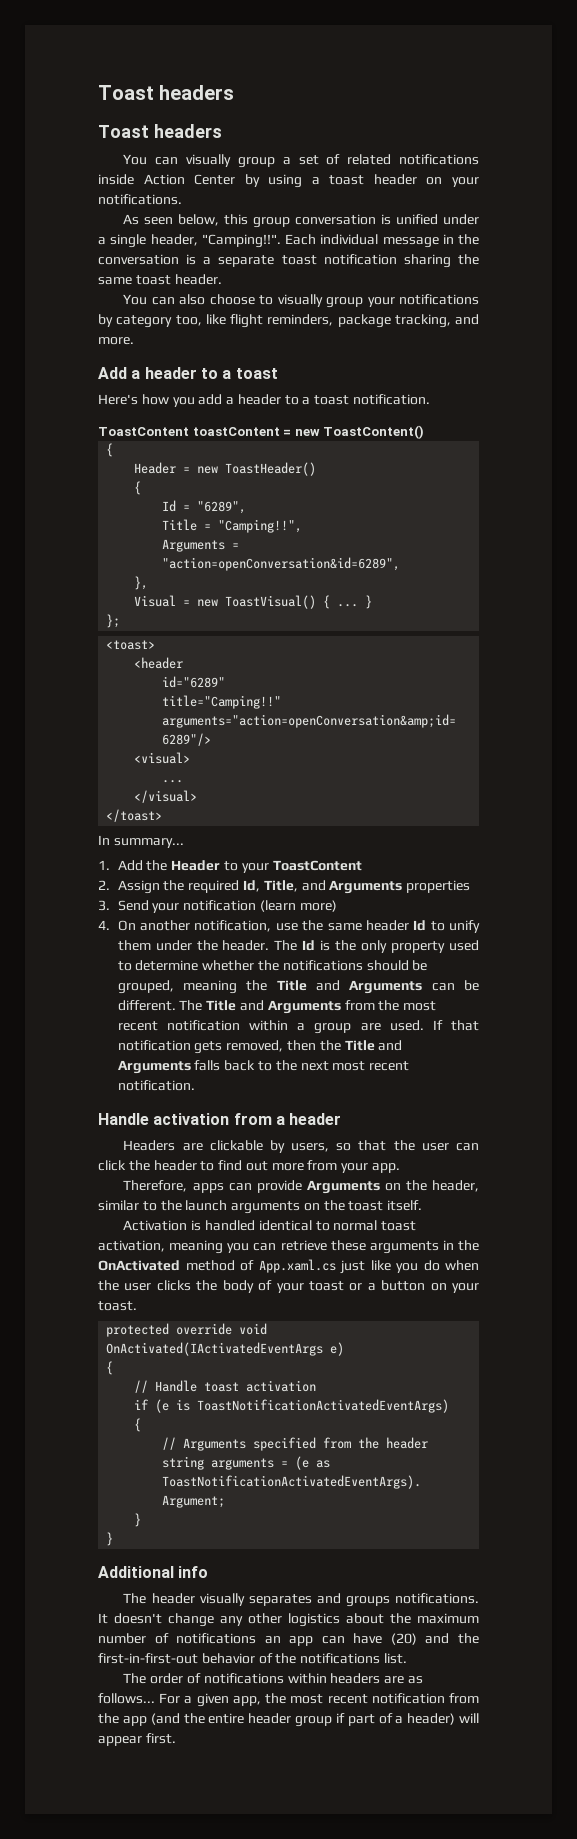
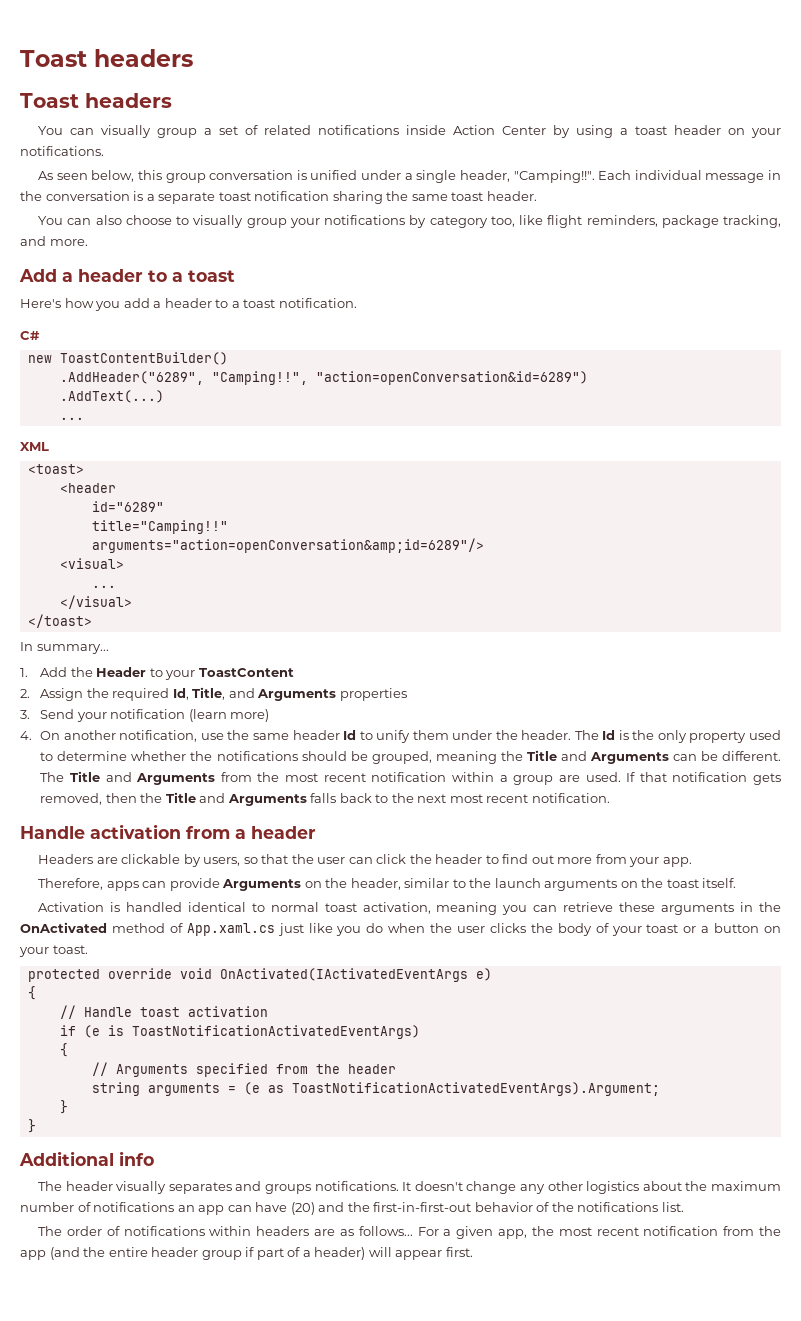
- ToastContent toastContent = new ToastContent()
- {
- Header = new ToastHeader()
- {
- Id = "6289",
- Title = "Camping!!",
- Arguments = "action=openConversation&id=6289",
- },
- Visual = new ToastVisual() { ... }
- };
+ C#
+ new ToastContentBuilder()
+ .AddHeader("6289", "Camping!!", "action=openConversation&id=6289")
+ .AddText(...)
+ ...
+ XML

